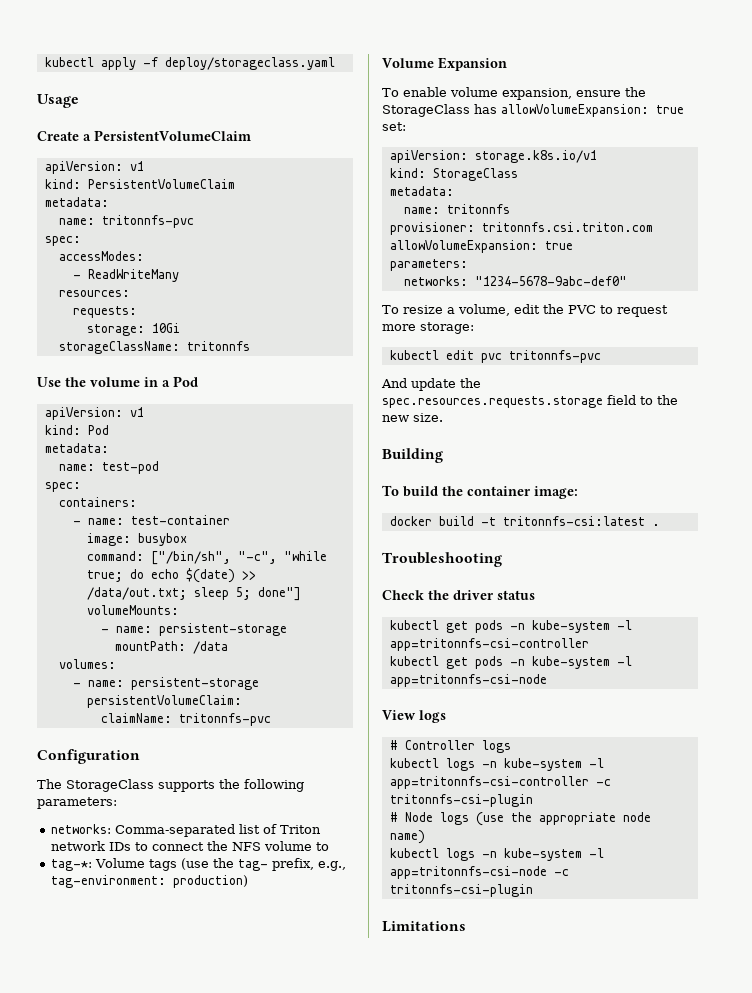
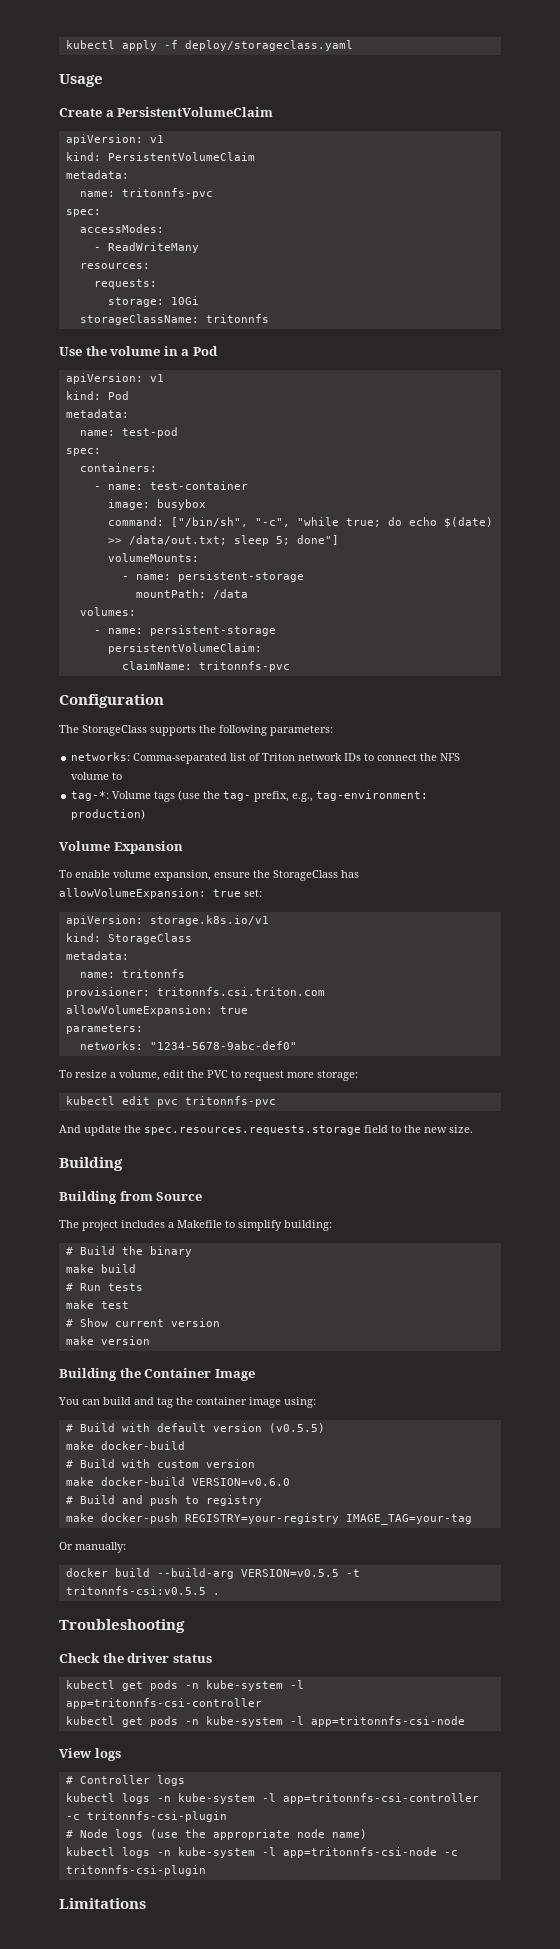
- To build the container image:
- docker build -t tritonnfs-csi:latest .
+ Building from Source
+ The project includes a Makefile to simplify building:
+ # Build the binary
+ make build
+ # Run tests
+ make test
+ # Show current version
+ make version
+ Building the Container Image
+ You can build and tag the container image using:
+ # Build with default version (v0.5.5)
+ make docker-build
+ # Build with custom version
+ make docker-build VERSION=v0.6.0
+ # Build and push to registry
+ make docker-push REGISTRY=your-registry IMAGE_TAG=your-tag
+ Or manually:
+ docker build --build-arg VERSION=v0.5.5 -t tritonnfs-csi:v0.5.5 .

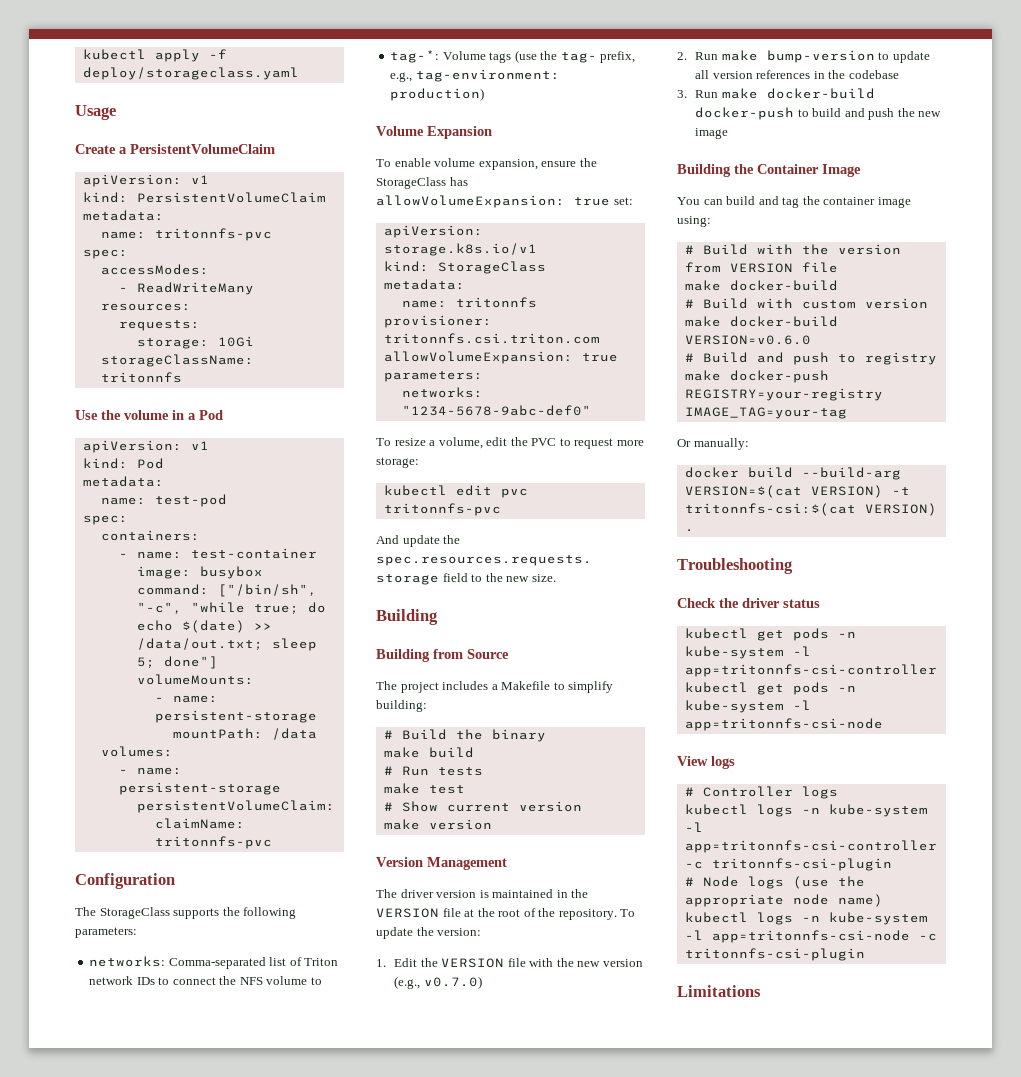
+ Version Management
+ The driver version is maintained in the VERSION file at the root of the repository. To update the version:
+ 1. Edit the VERSION file with the new version (e.g., v0.7.0)
+ 2. Run make bump-version to update all version references in the codebase
+ 3. Run make docker-build docker-push to build and push the new image
- # Build with default version (v0.5.5)
+ # Build with the version from VERSION file
- docker build --build-arg VERSION=v0.5.5 -t tritonnfs-csi:v0.5.5 .
+ docker build --build-arg VERSION=$(cat VERSION) -t tritonnfs-csi:$(cat VERSION) .

